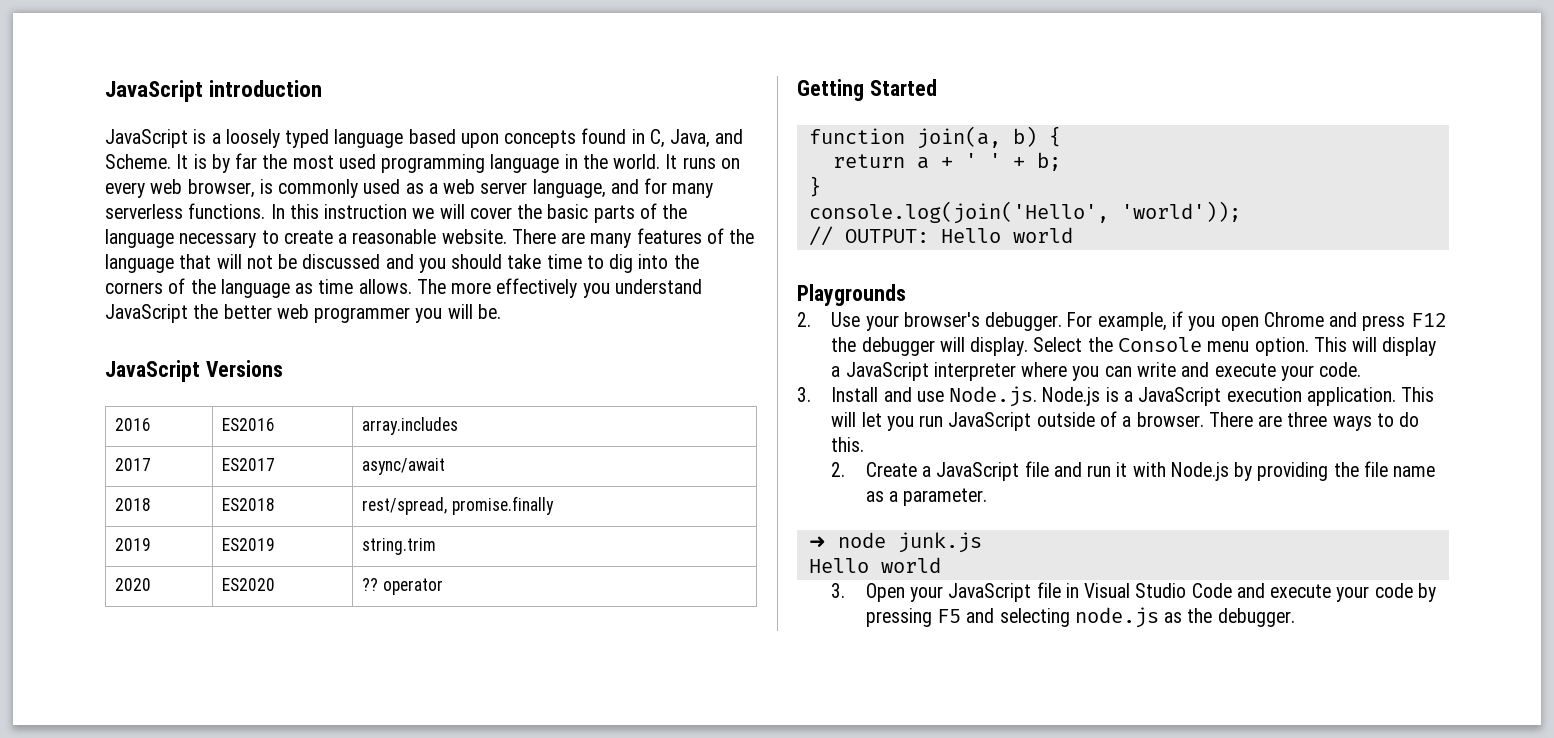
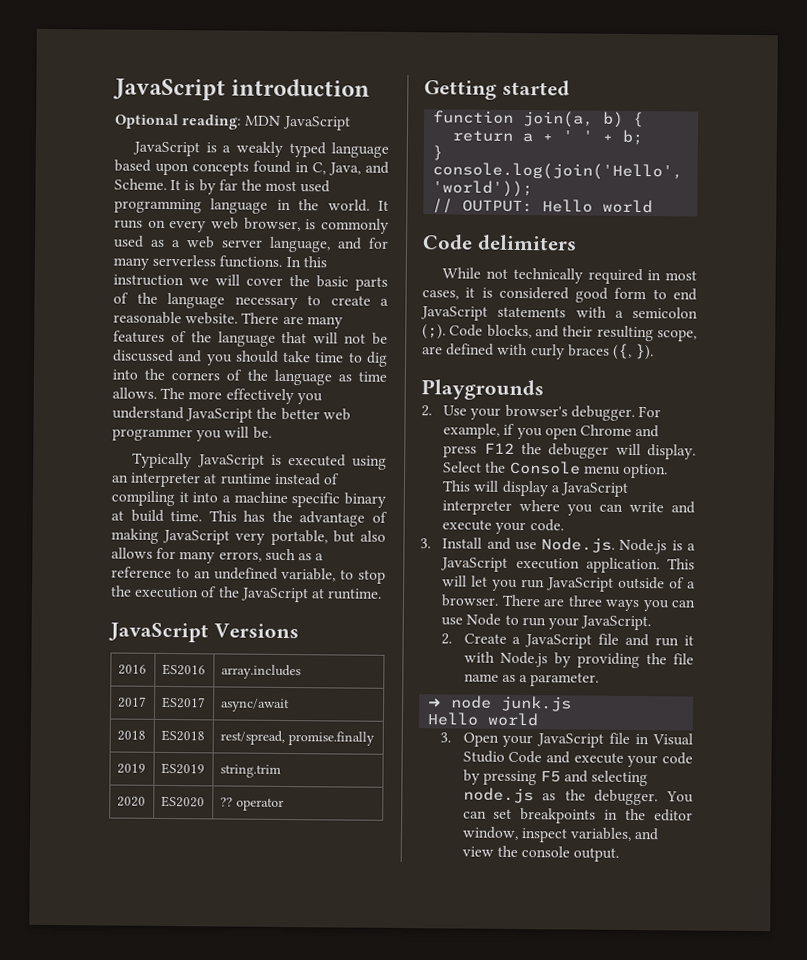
+ Optional reading: MDN JavaScript
- JavaScript is a loosely typed language based upon concepts found in C, Java, and Scheme.
+ JavaScript is a weakly typed language based upon concepts found in C, Java, and Scheme.
+ Typically JavaScript is executed using an interpreter at runtime instead of compiling it into a machine specific binary at build time. This has the advantage of making JavaScript very portable, but also allows for many errors, such as a reference to an undefined variable, to stop the execution of the JavaScript at runtime.
- Getting Started
+ Getting started
+ Code delimiters
+ While not technically required in most cases, it is considered good form to end JavaScript statements with a semicolon (;). Code blocks, and their resulting scope, are defined with curly braces ({, }).
- There are three ways to do this.
+ There are three ways you can use Node to run your JavaScript.
+ You can set breakpoints in the editor window, inspect variables, and view the console output.

